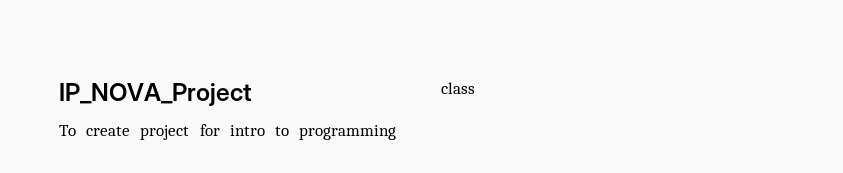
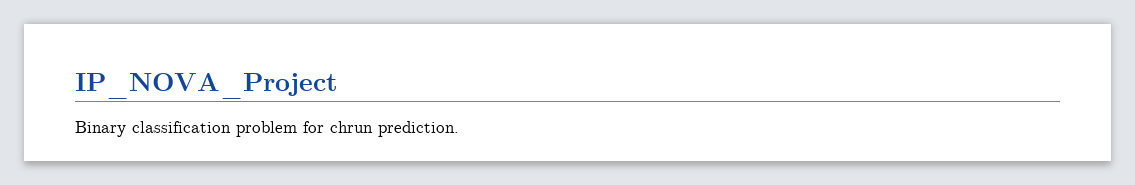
- To create project for intro to programming class
+ Binary classification problem for chrun prediction.

